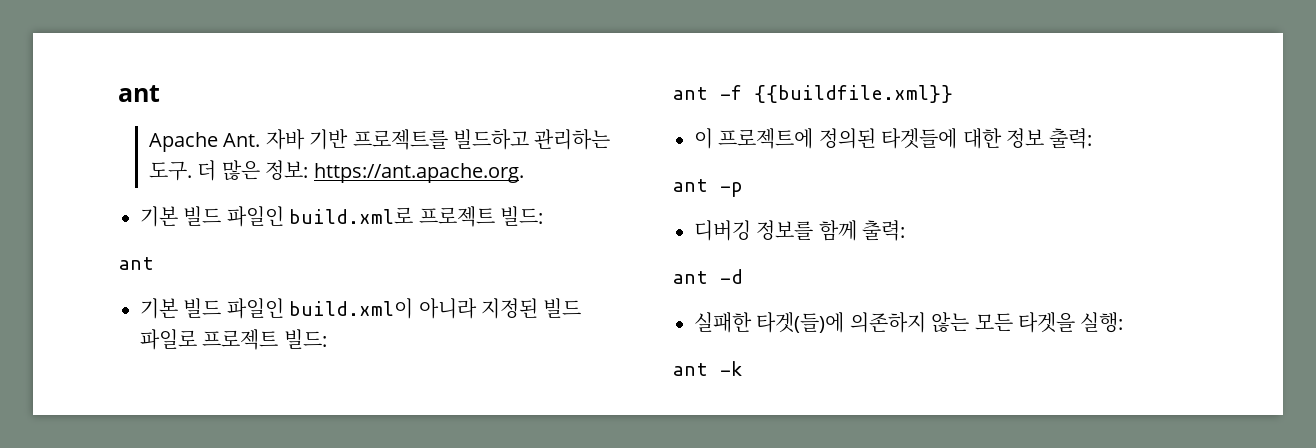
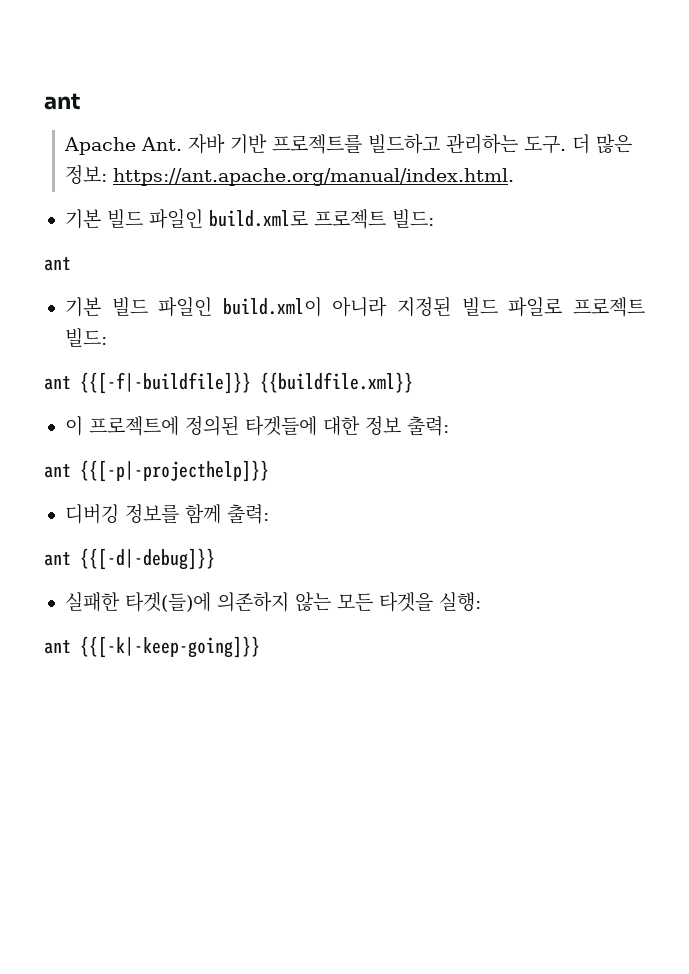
- 더 많은 정보: https://ant.apache.org.
+ 더 많은 정보: https://ant.apache.org/manual/index.html.
- ant -f {{buildfile.xml}}
+ ant {{[-f|-buildfile]}} {{buildfile.xml}}
- ant -p
+ ant {{[-p|-projecthelp]}}
- ant -d
+ ant {{[-d|-debug]}}
- ant -k
+ ant {{[-k|-keep-going]}}

